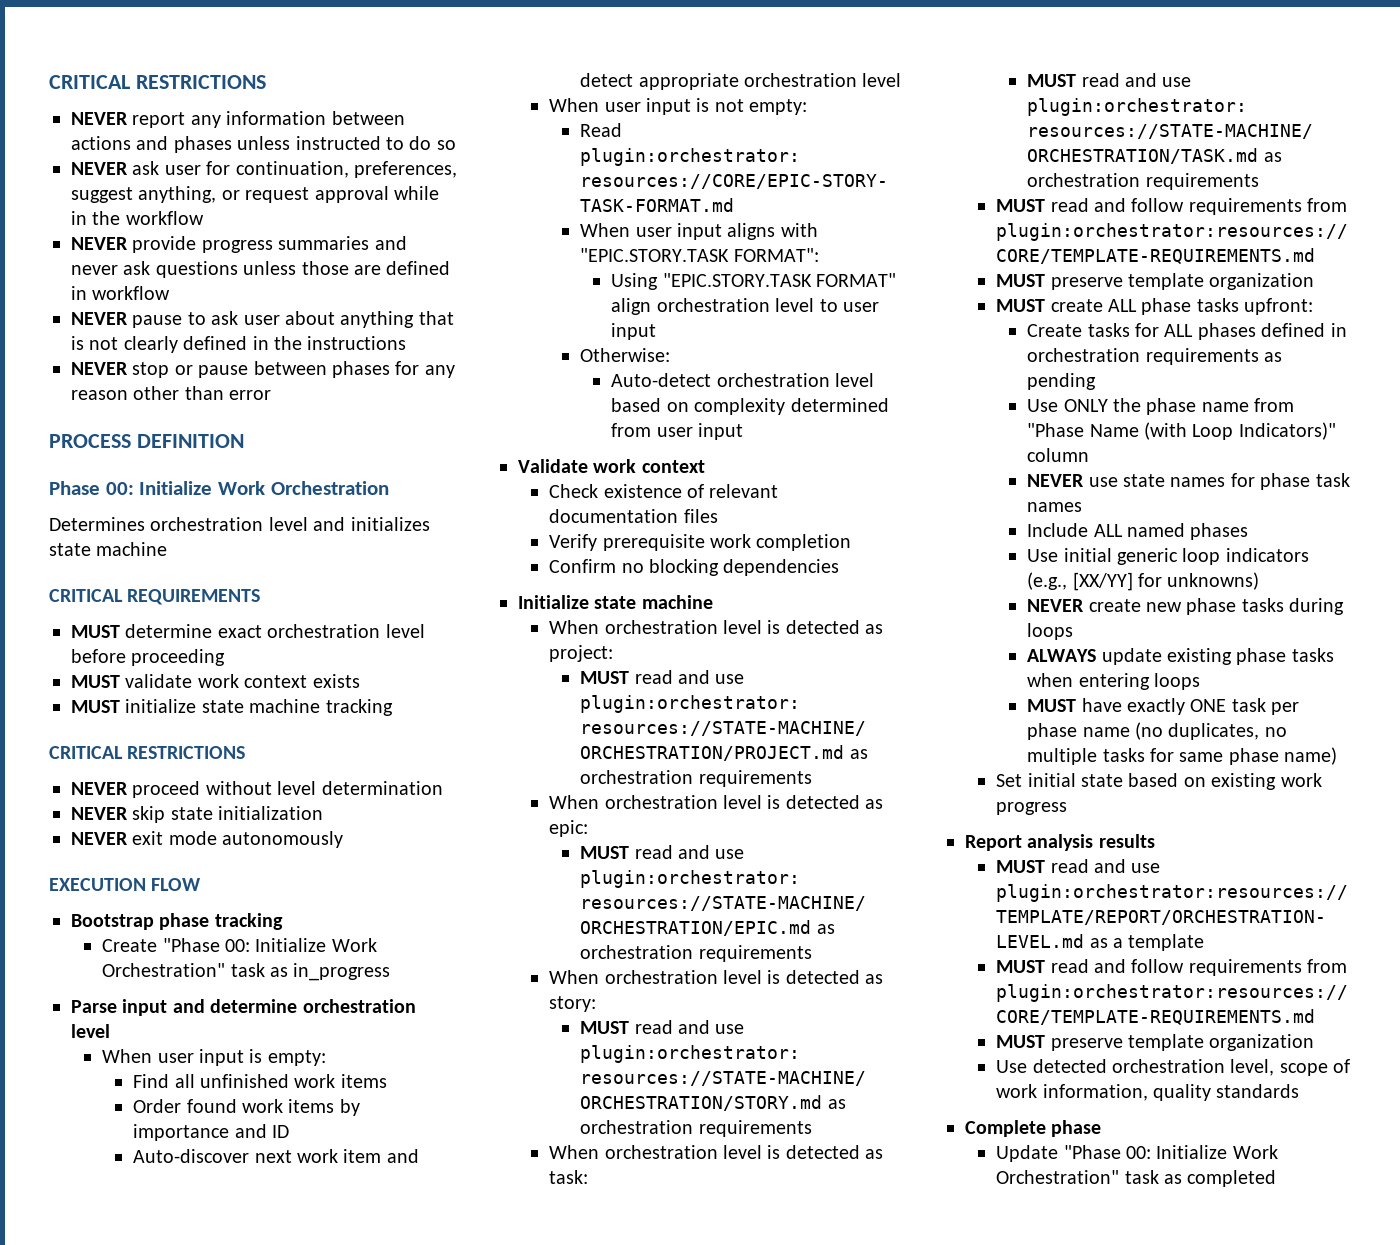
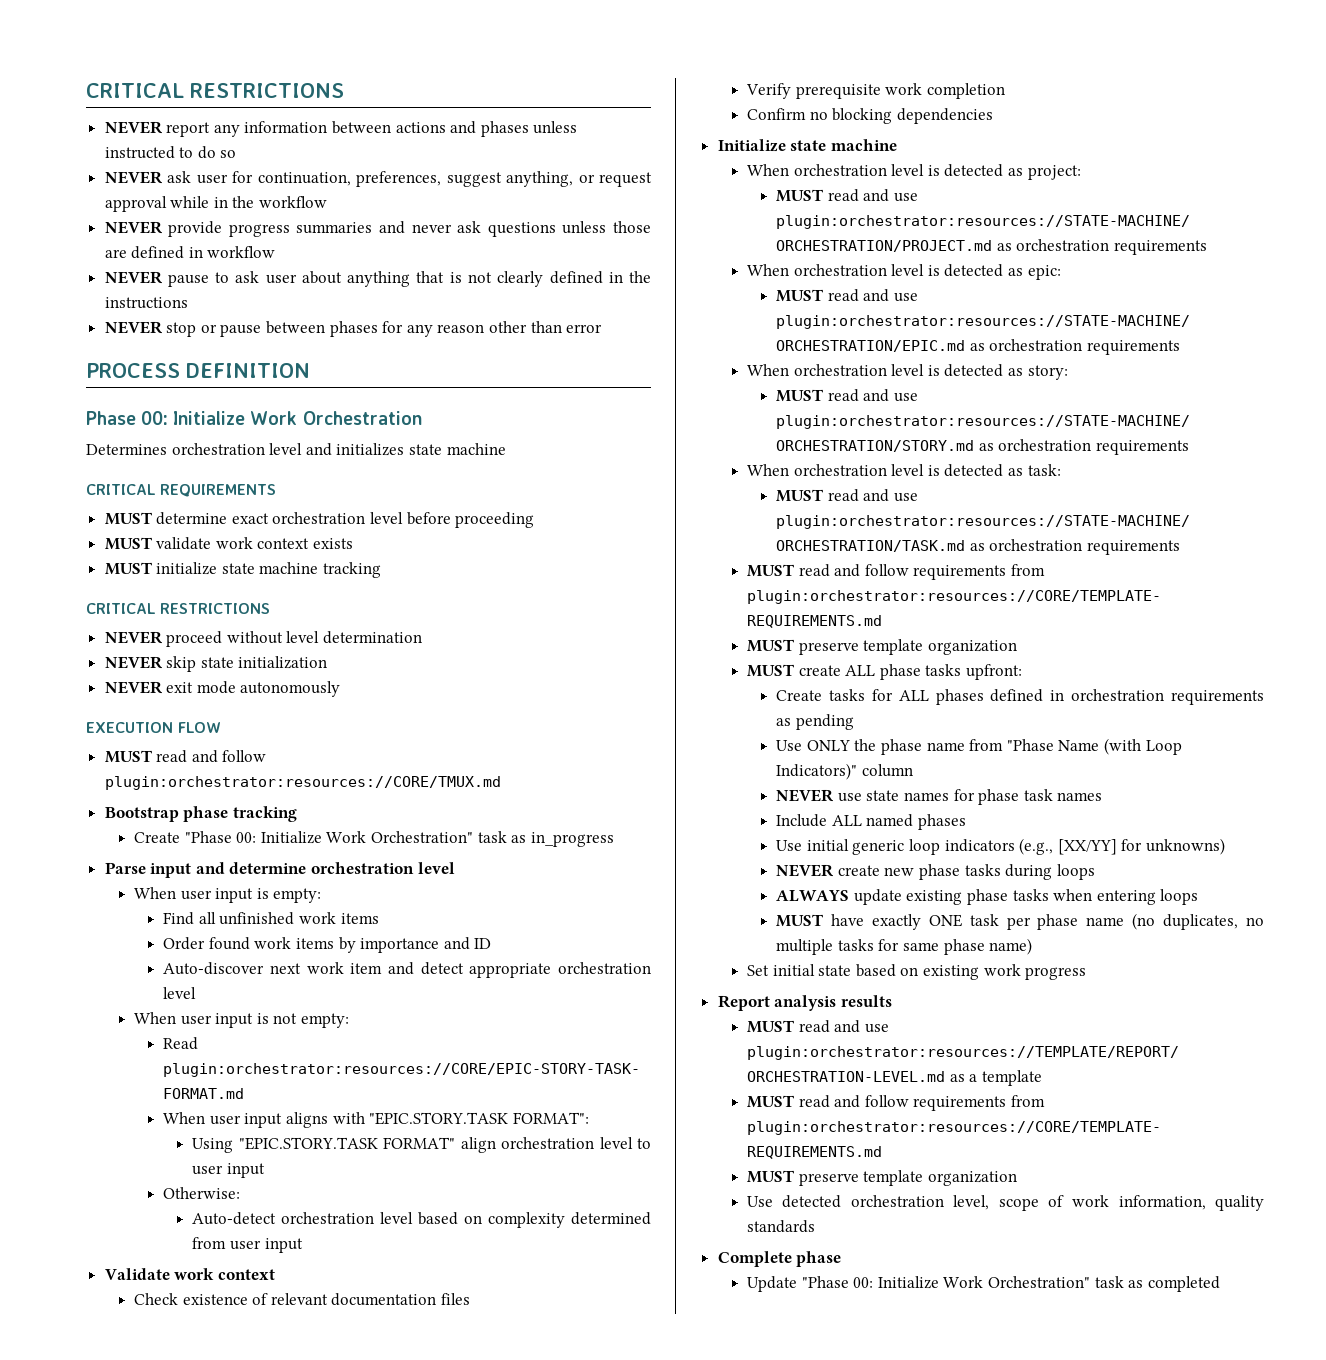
+ MUST read and follow plugin:orchestrator:resources://CORE/TMUX.md

